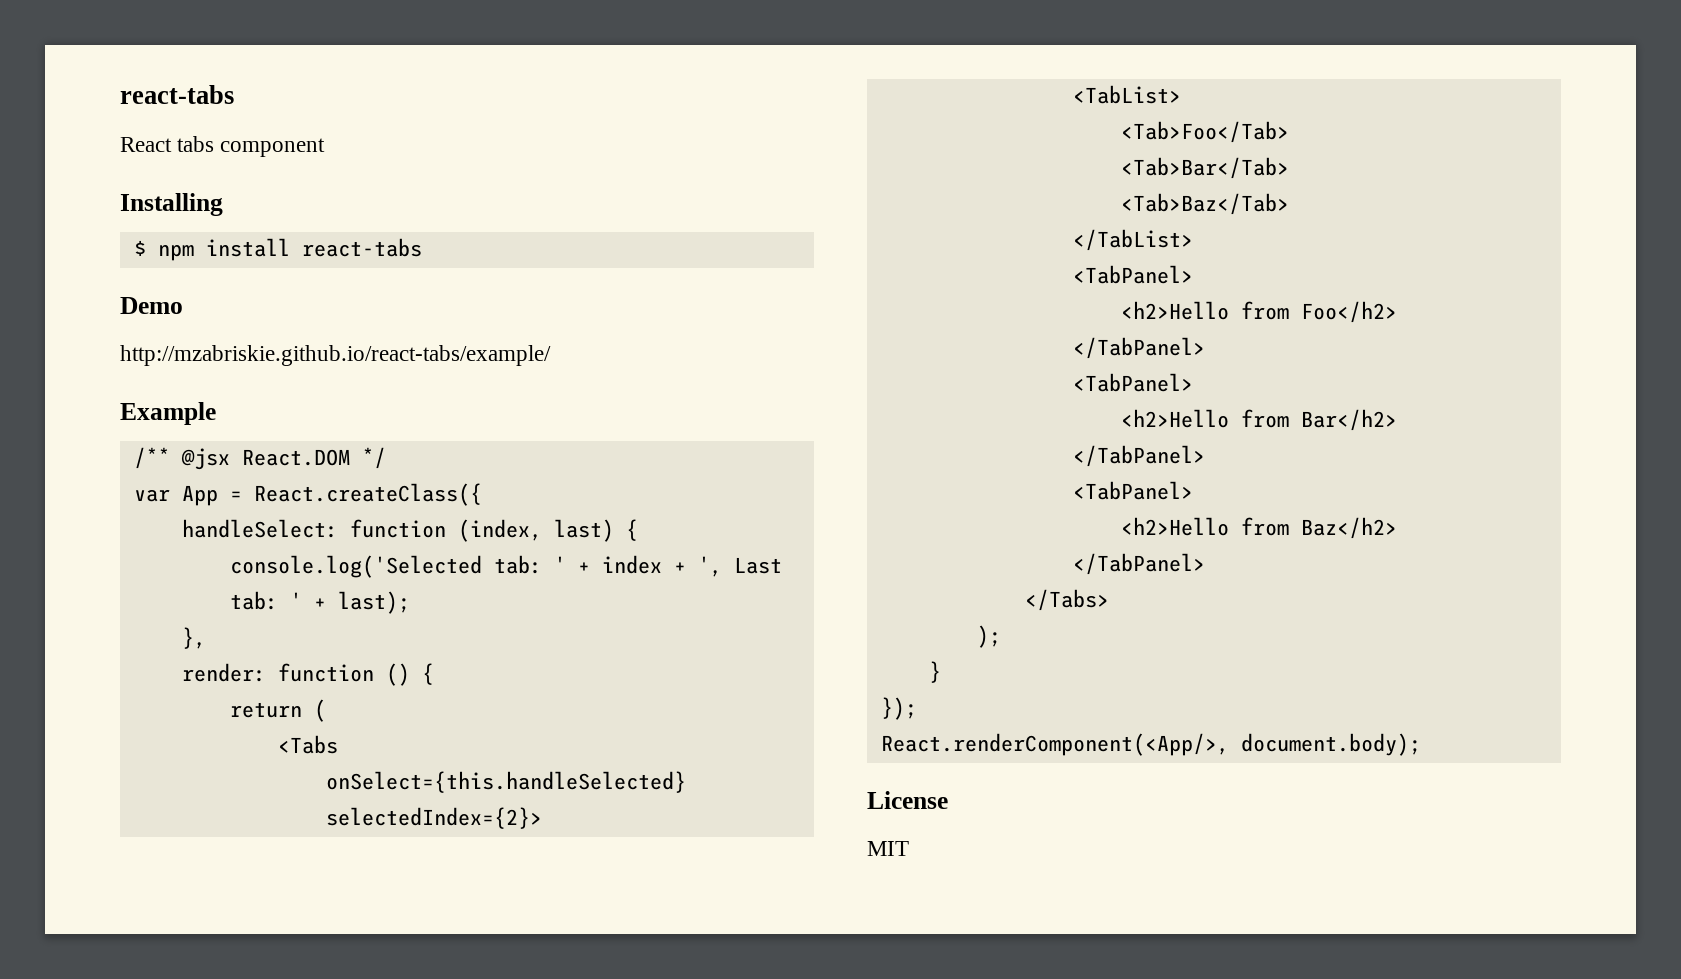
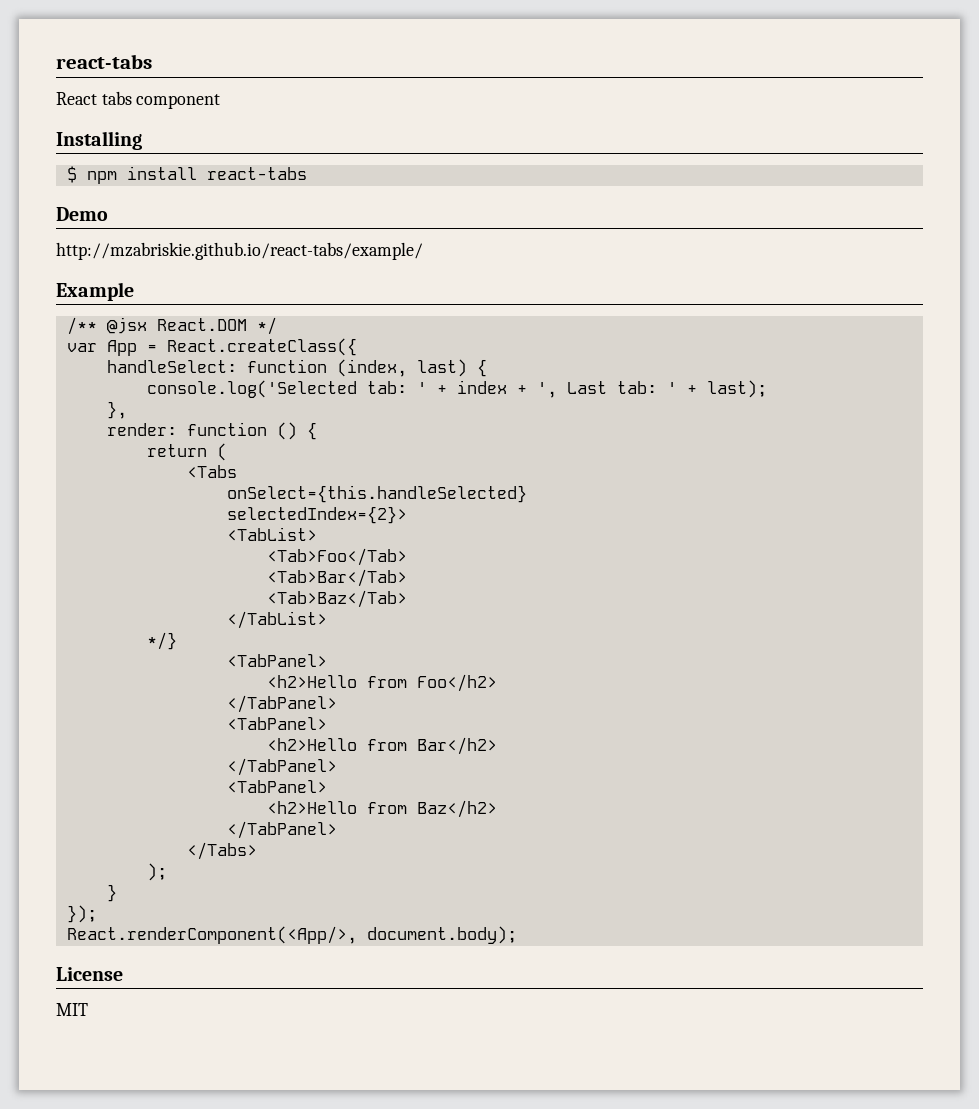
+ */}

